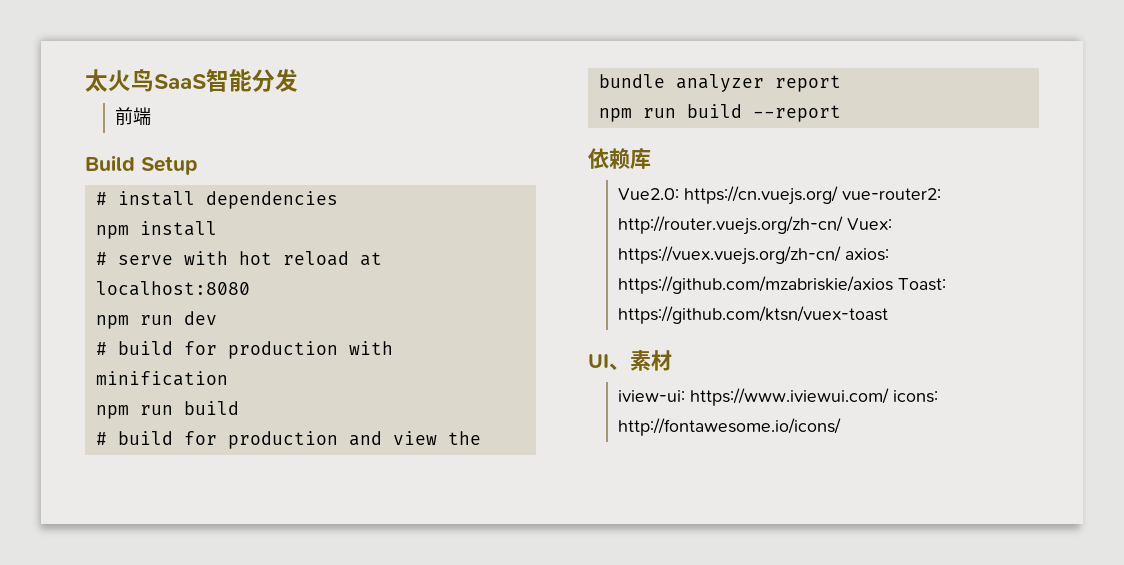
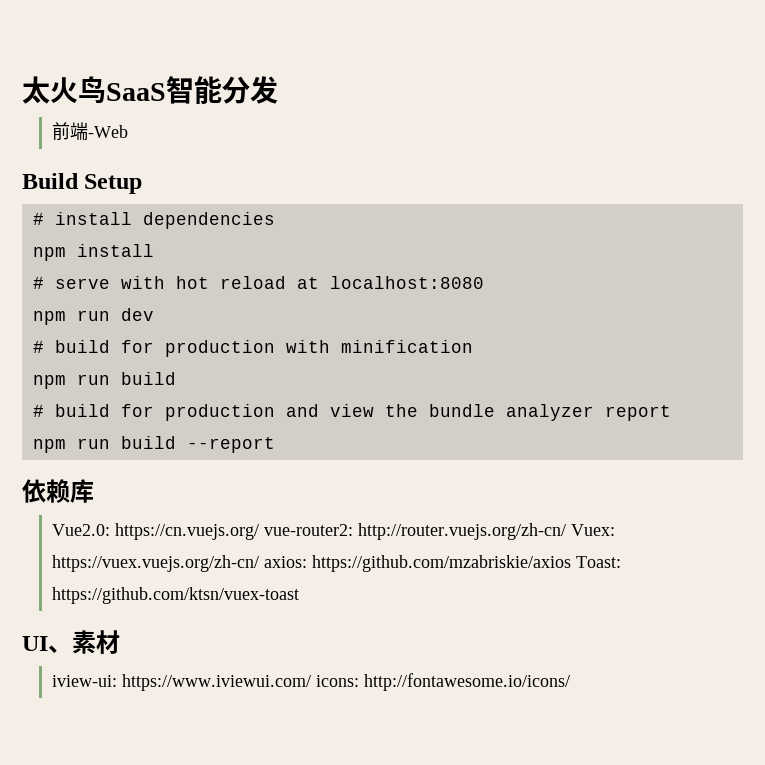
- 前端
+ 前端-Web

